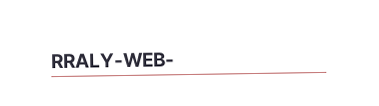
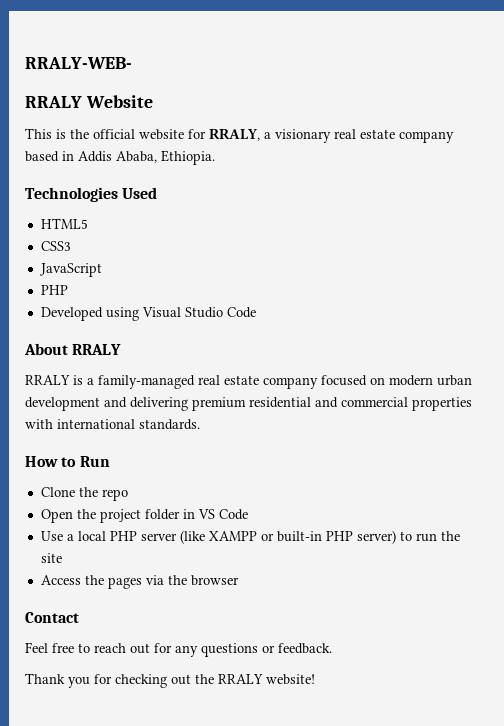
+ RRALY Website
+ This is the official website for RRALY, a visionary real estate company based in Addis Ababa, Ethiopia.
+ Technologies Used
+ HTML5
+ CSS3
+ JavaScript
+ PHP
+ Developed using Visual Studio Code
+ About RRALY
+ RRALY is a family-managed real estate company focused on modern urban development and delivering premium residential and commercial properties with international standards.
+ How to Run
+ Clone the repo
+ Open the project folder in VS Code
+ Use a local PHP server (like XAMPP or built-in PHP server) to run the site
+ Access the pages via the browser
+ Contact
+ Feel free to reach out for any questions or feedback.
+ Thank you for checking out the RRALY website!

